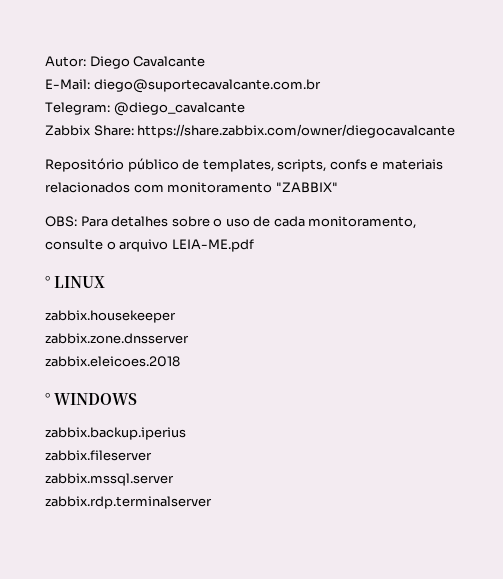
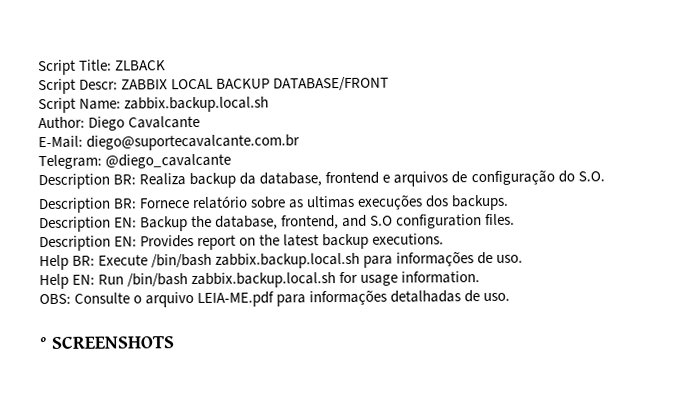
- Autor: Diego Cavalcante
+ Script Title: ZLBACK
+ Script Descr: ZABBIX LOCAL BACKUP DATABASE/FRONT
+ Script Name: zabbix.backup.local.sh
+ Author: Diego Cavalcante
- Zabbix Share: https://share.zabbix.com/owner/diegocavalcante
- Repositório público de templates, scripts, confs e materiais relacionados com monitoramento "ZABBIX"
- OBS: Para detalhes sobre o uso de cada monitoramento, consulte o arquivo LEIA-ME.pdf
- ° LINUX
- zabbix.housekeeper
- zabbix.zone.dnsserver
- zabbix.eleicoes.2018
- ° WINDOWS
- zabbix.backup.iperius
- zabbix.fileserver
- zabbix.mssql.server
- zabbix.rdp.terminalserver
+ Description BR: Realiza backup da database, frontend e arquivos de configuração do S.O.
+ Description BR: Fornece relatório sobre as ultimas execuções dos backups.
+ Description EN: Backup the database, frontend, and S.O configuration files.
+ Description EN: Provides report on the latest backup executions.
+ Help BR: Execute /bin/bash zabbix.backup.local.sh para informações de uso.
+ Help EN: Run /bin/bash zabbix.backup.local.sh for usage information.
+ OBS: Consulte o arquivo LEIA-ME.pdf para informações detalhadas de uso.
+ ° SCREENSHOTS

